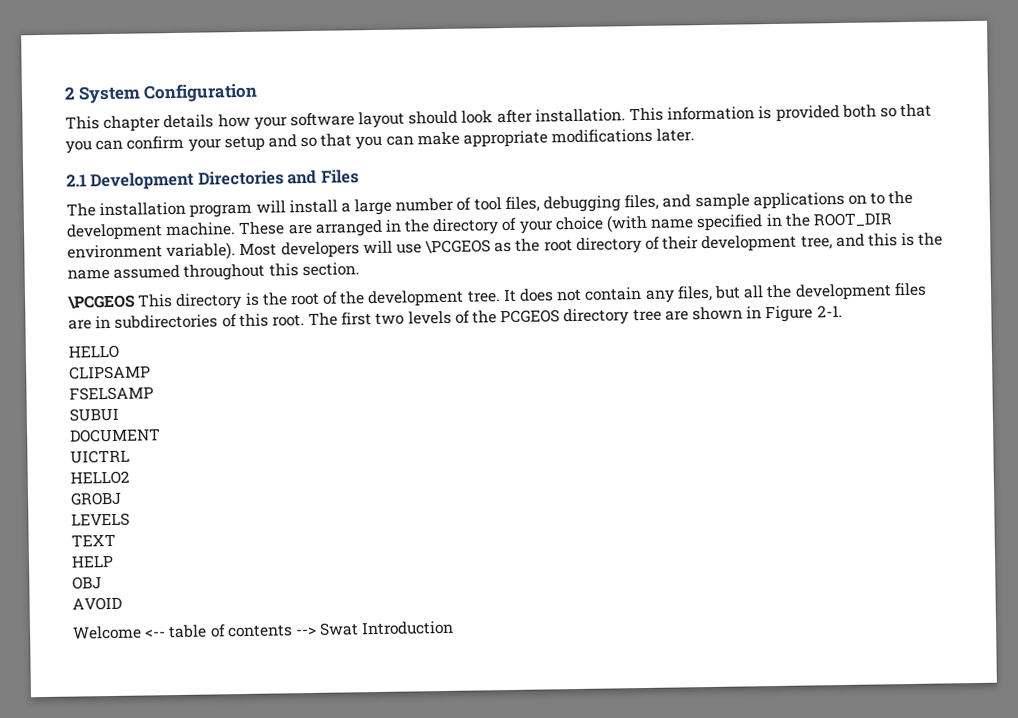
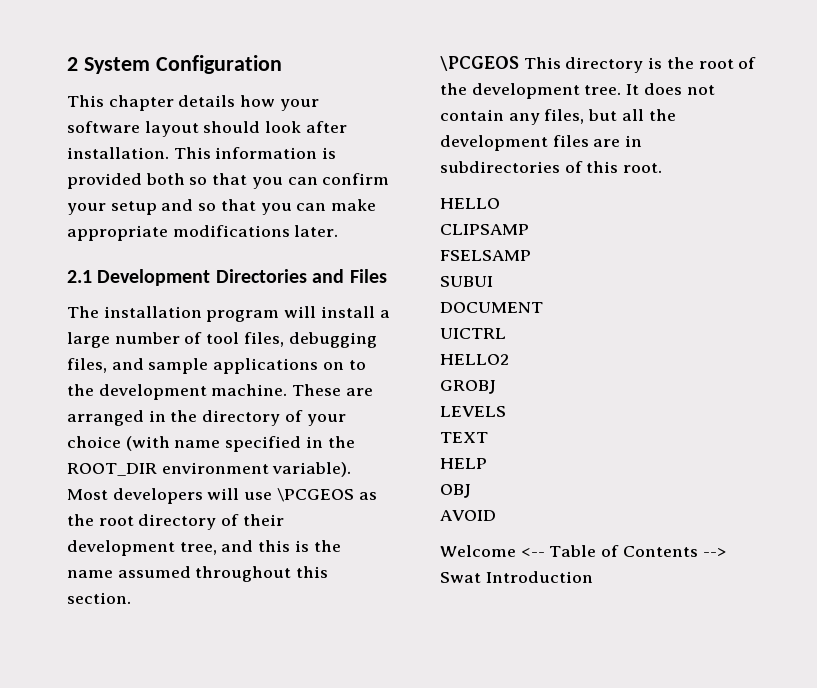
- The first two levels of the PCGEOS directory tree are shown in Figure 2-1.
- Welcome <-- table of contents --> Swat Introduction
+ Welcome <-- Table of Contents --> Swat Introduction

